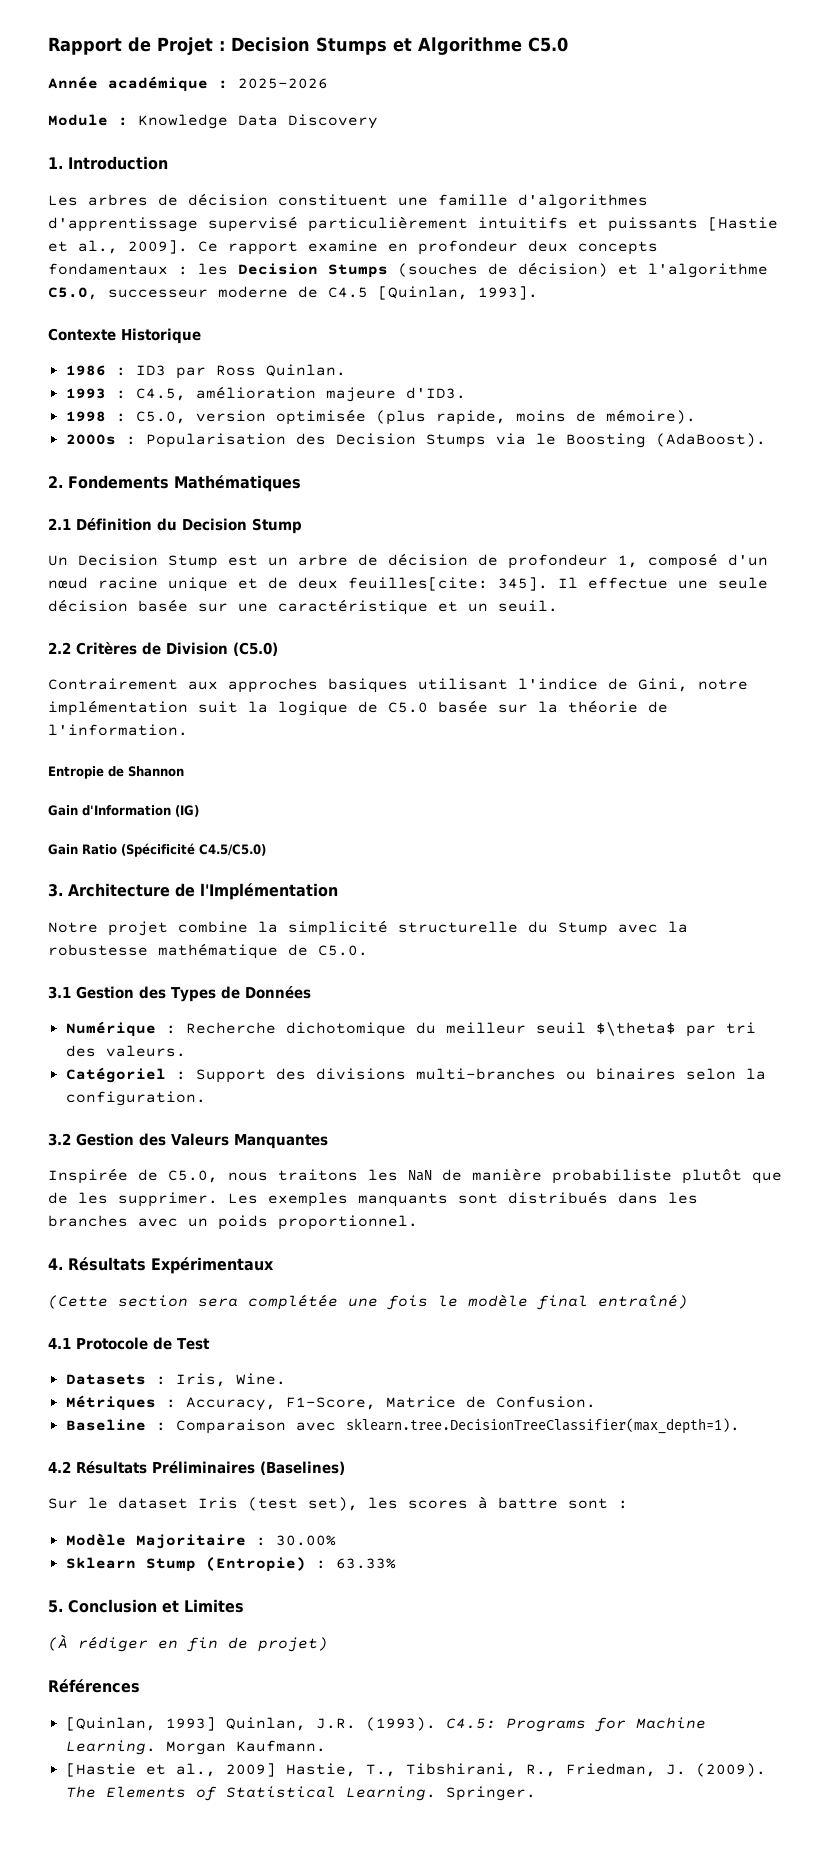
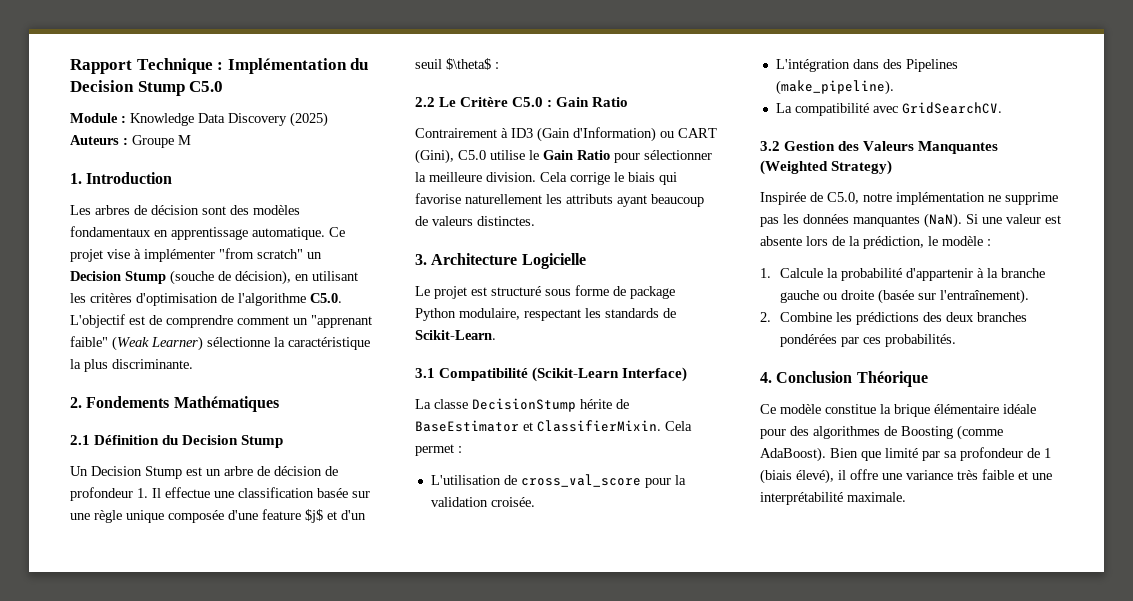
- Rapport de Projet : Decision Stumps et Algorithme C5.0
- Année académique : 2025-2026
+ Rapport Technique : Implémentation du Decision Stump C5.0
- Module : Knowledge Data Discovery
+ Module : Knowledge Data Discovery (2025) Auteurs : Groupe M
- Les arbres de décision constituent une famille d'algorithmes d'apprentissage supervisé particulièrement intuitifs et puissants [Hastie et al., 2009]. Ce rapport examine en profondeur deux concepts fondamentaux : les Decision Stumps (souches de décision) et l'algorithme C5.0, successeur moderne de C4.5 [Quinlan, 1993].
- Contexte Historique
- 1986 : ID3 par Ross Quinlan.
- 1993 : C4.5, amélioration majeure d'ID3.
- 1998 : C5.0, version optimisée (plus rapide, moins de mémoire).
- 2000s : Popularisation des Decision Stumps via le Boosting (AdaBoost).
+ Les arbres de décision sont des modèles fondamentaux en apprentissage automatique. Ce projet vise à implémenter "from scratch" un Decision Stump (souche de décision), en utilisant les critères d'optimisation de l'algorithme C5.0. L'objectif est de comprendre comment un "apprenant faible" (Weak Learner) sélectionne la caractéristique la plus discriminante.
- Un Decision Stump est un arbre de décision de profondeur 1, composé d'un nœud racine unique et de deux feuilles[cite: 345]. Il effectue une seule décision basée sur une caractéristique et un seuil.
- 2.2 Critères de Division (C5.0)
- Contrairement aux approches basiques utilisant l'indice de Gini, notre implémentation suit la logique de C5.0 basée sur la théorie de l'information.
- Entropie de Shannon
- Gain d'Information (IG)
- Gain Ratio (Spécificité C4.5/C5.0)
- 3. Architecture de l'Implémentation
- Notre projet combine la simplicité structurelle du Stump avec la robustesse mathématique de C5.0.
- 3.1 Gestion des Types de Données
- Numérique : Recherche dichotomique du meilleur seuil $\theta$ par tri des valeurs.
- Catégoriel : Support des divisions multi-branches ou binaires selon la configuration.
+ Un Decision Stump est un arbre de décision de profondeur 1. Il effectue une classification basée sur une règle unique composée d'une feature $j$ et d'un seuil $\theta$ :
+ 2.2 Le Critère C5.0 : Gain Ratio
+ Contrairement à ID3 (Gain d'Information) ou CART (Gini), C5.0 utilise le Gain Ratio pour sélectionner la meilleure division. Cela corrige le biais qui favorise naturellement les attributs ayant beaucoup de valeurs distinctes.
+ 3. Architecture Logicielle
+ Le projet est structuré sous forme de package Python modulaire, respectant les standards de Scikit-Learn.
+ 3.1 Compatibilité (Scikit-Learn Interface)
+ La classe DecisionStump hérite de BaseEstimator et ClassifierMixin. Cela permet :
+ L'utilisation de cross_val_score pour la validation croisée.
+ L'intégration dans des Pipelines (make_pipeline).
+ La compatibilité avec GridSearchCV.
- 3.2 Gestion des Valeurs Manquantes
+ 3.2 Gestion des Valeurs Manquantes (Weighted Strategy)
- Inspirée de C5.0, nous traitons les NaN de manière probabiliste plutôt que de les supprimer. Les exemples manquants sont distribués dans les branches avec un poids proportionnel.
- 4. Résultats Expérimentaux
- (Cette section sera complétée une fois le modèle final entraîné)
- 4.1 Protocole de Test
- Datasets : Iris, Wine.
- Métriques : Accuracy, F1-Score, Matrice de Confusion.
- Baseline : Comparaison avec sklearn.tree.DecisionTreeClassifier(max_depth=1).
- 4.2 Résultats Préliminaires (Baselines)
- Sur le dataset Iris (test set), les scores à battre sont :
- Modèle Majoritaire : 30.00%
- Sklearn Stump (Entropie) : 63.33%
- 5. Conclusion et Limites
- (À rédiger en fin de projet)
- Références
- [Quinlan, 1993] Quinlan, J.R. (1993). C4.5: Programs for Machine Learning. Morgan Kaufmann.
- [Hastie et al., 2009] Hastie, T., Tibshirani, R., Friedman, J. (2009). The Elements of Statistical Learning. Springer.
+ Inspirée de C5.0, notre implémentation ne supprime pas les données manquantes (NaN). Si une valeur est absente lors de la prédiction, le modèle :
+ 1. Calcule la probabilité d'appartenir à la branche gauche ou droite (basée sur l'entraînement).
+ 2. Combine les prédictions des deux branches pondérées par ces probabilités.
+ 4. Conclusion Théorique
+ Ce modèle constitue la brique élémentaire idéale pour des algorithmes de Boosting (comme AdaBoost). Bien que limité par sa profondeur de 1 (biais élevé), il offre une variance très faible et une interprétabilité maximale.

